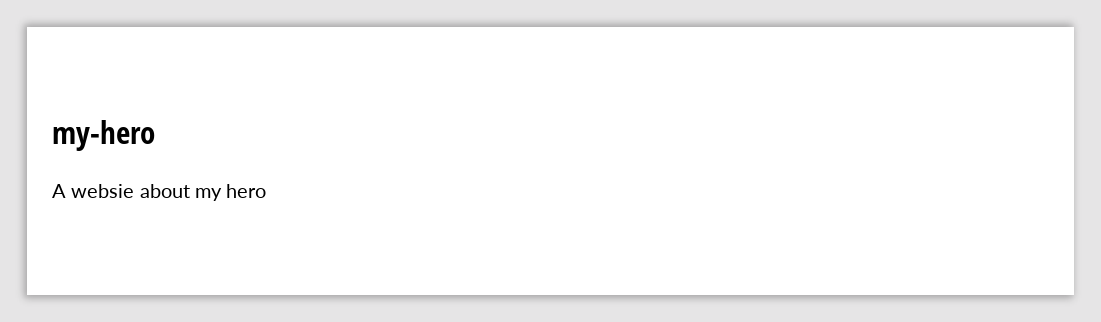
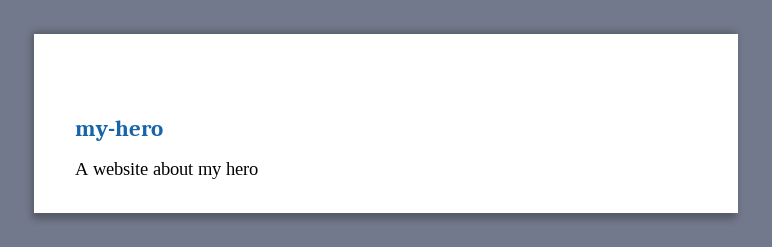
- A websie about my hero
+ A website about my hero

